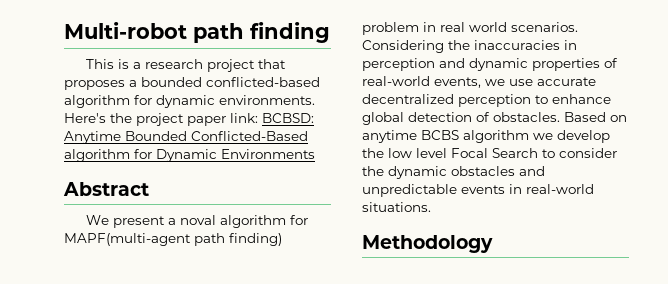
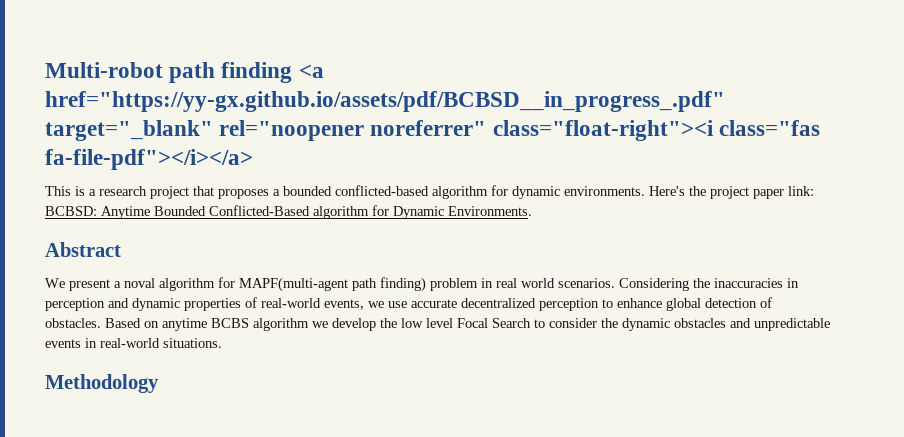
- Multi-robot path finding
+ Multi-robot path finding <a href="https://yy-gx.github.io/assets/pdf/BCBSD__in_progress_.pdf" target="_blank" rel="noopener noreferrer" class="float-right"><i class="fas fa-file-pdf"></i></a>
- Here's the project paper link: BCBSD: Anytime Bounded Conflicted-Based algorithm for Dynamic Environments
+ Here's the project paper link: BCBSD: Anytime Bounded Conflicted-Based algorithm for Dynamic Environments.

